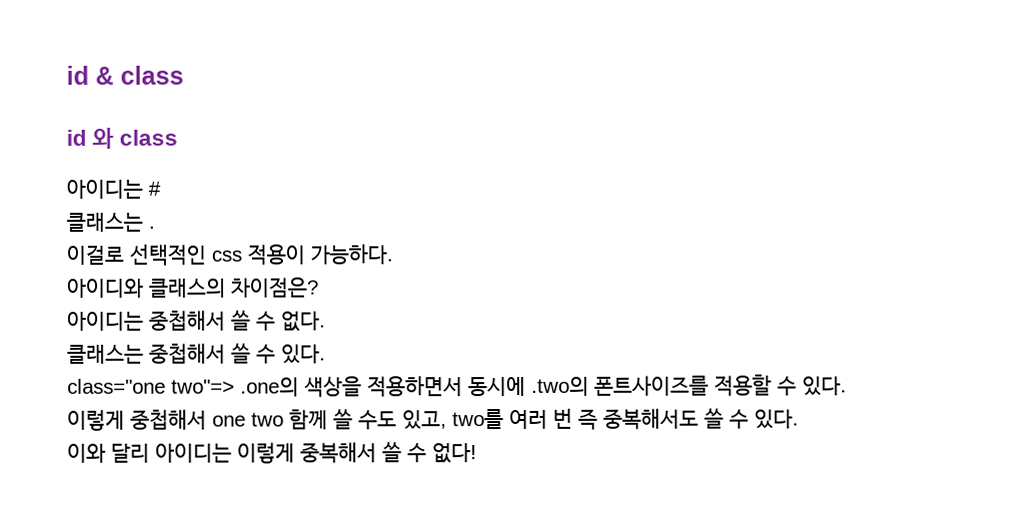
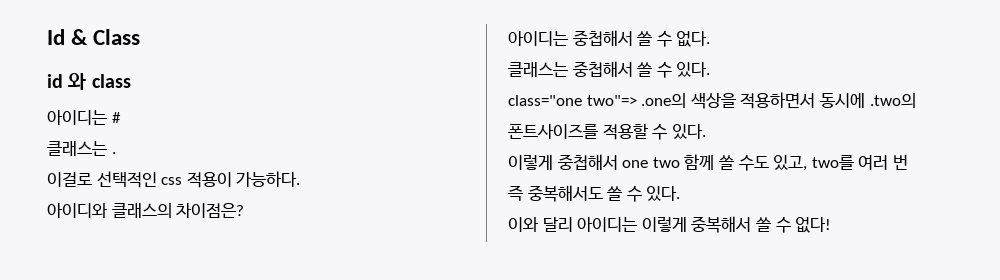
- id & class
+ Id & Class

